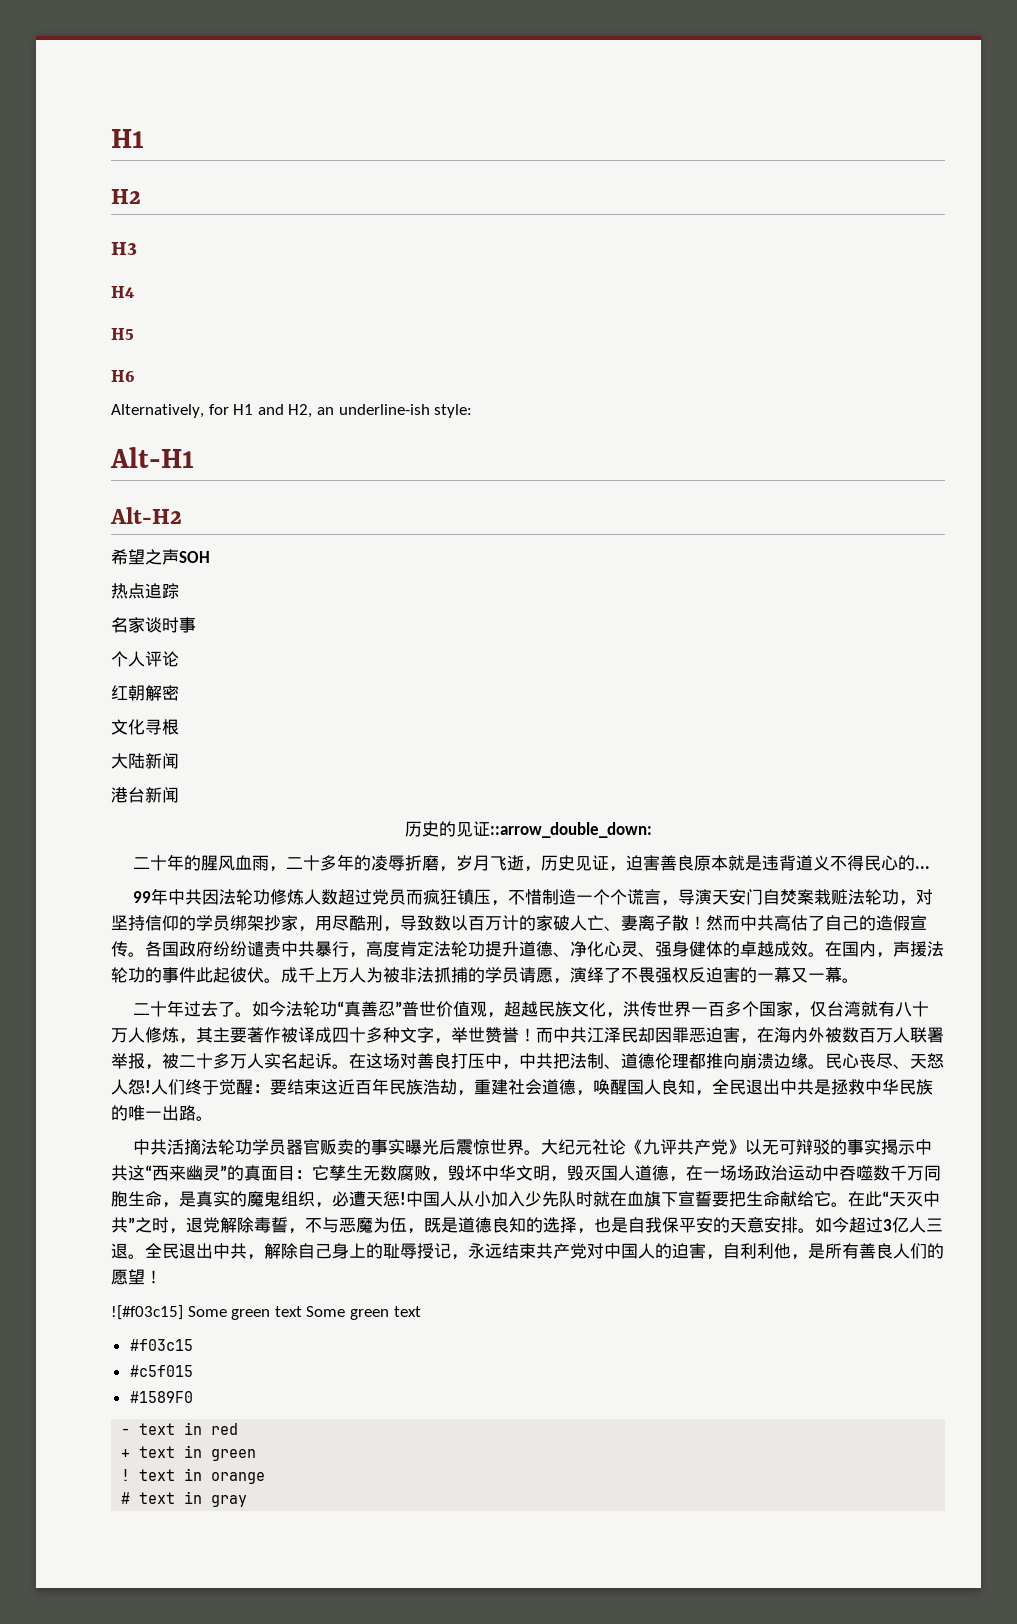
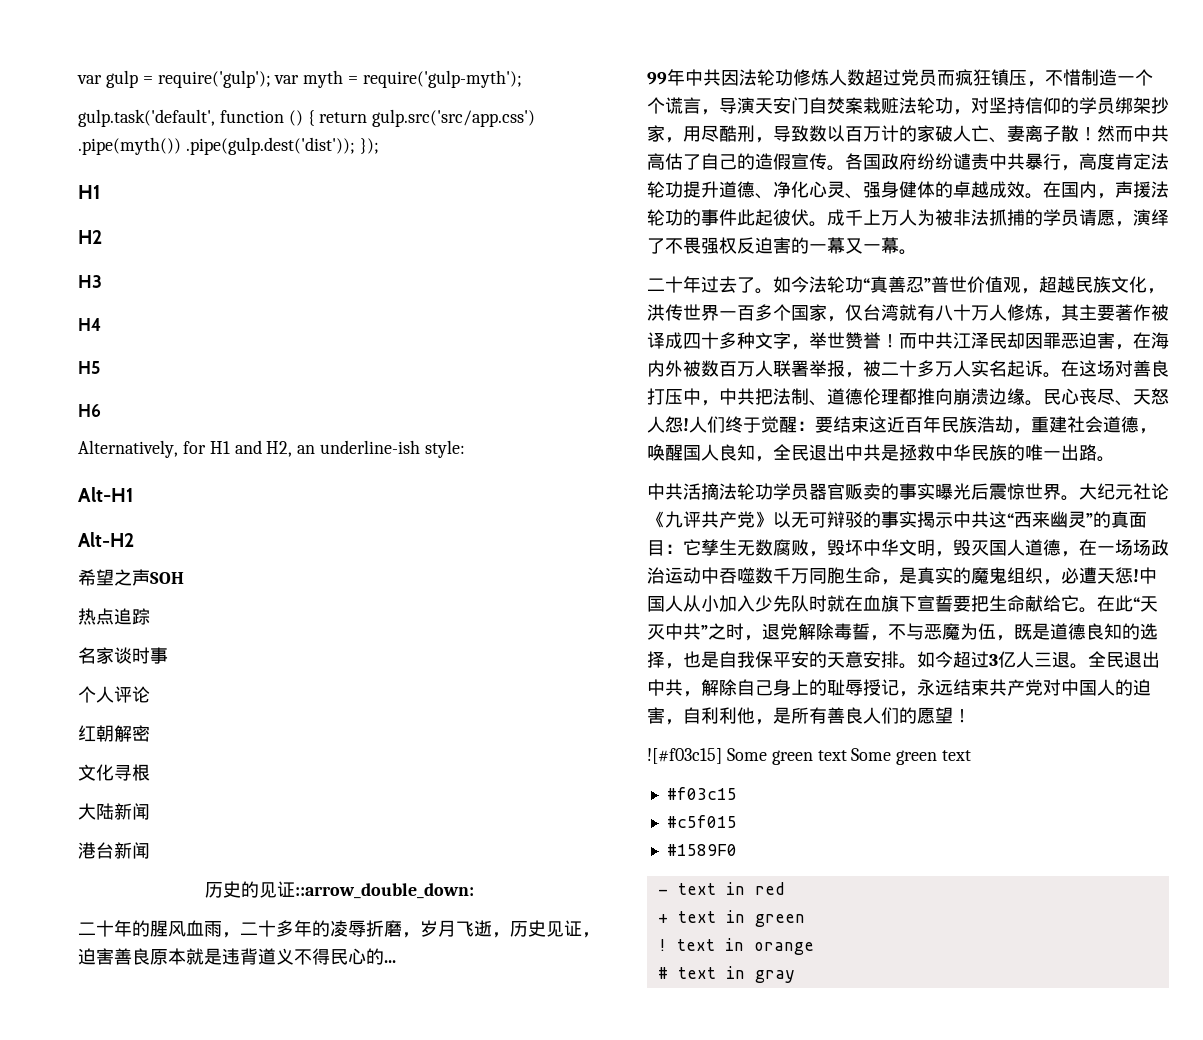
+ var gulp = require('gulp'); var myth = require('gulp-myth');
+ gulp.task('default', function () { return gulp.src('src/app.css') .pipe(myth()) .pipe(gulp.dest('dist')); });

